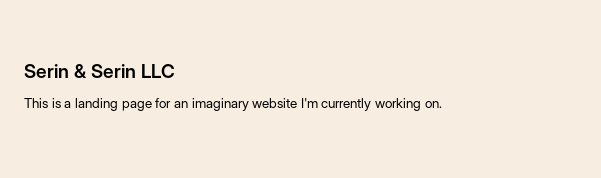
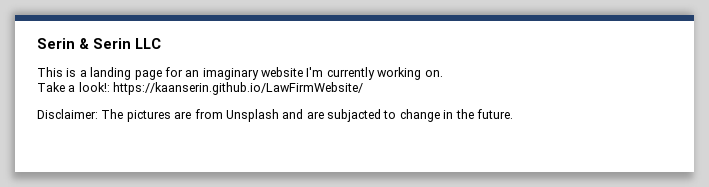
+ Take a look!: https://kaanserin.github.io/LawFirmWebsite/
+ Disclaimer: The pictures are from Unsplash and are subjacted to change in the future.

